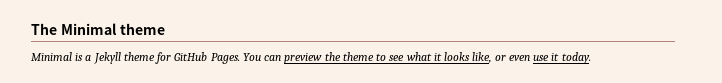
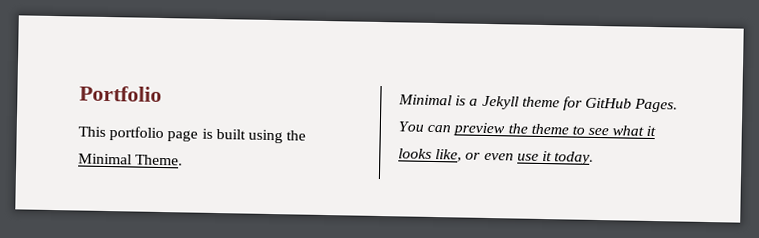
- The Minimal theme
+ Portfolio
+ This portfolio page is built using the Minimal Theme.

